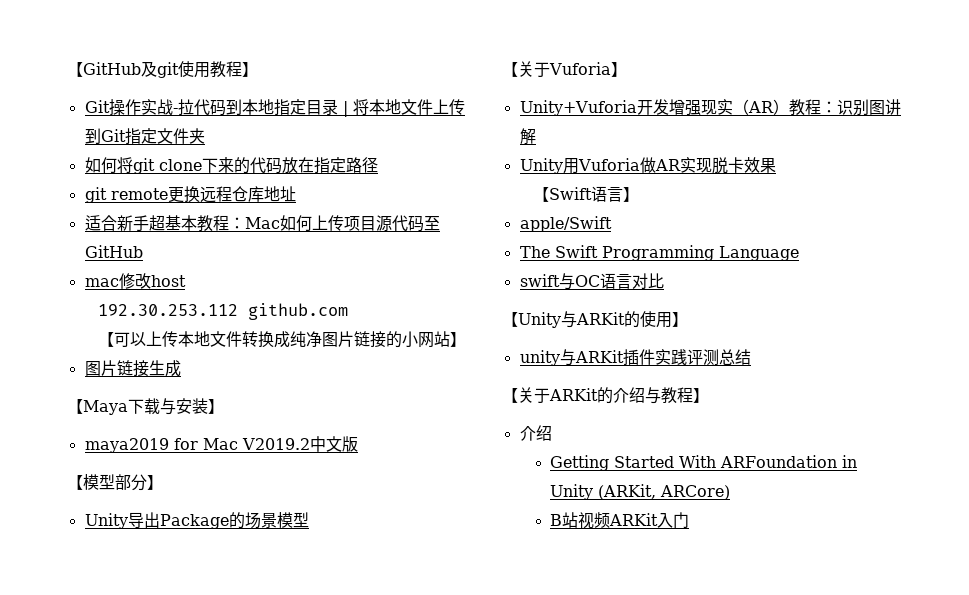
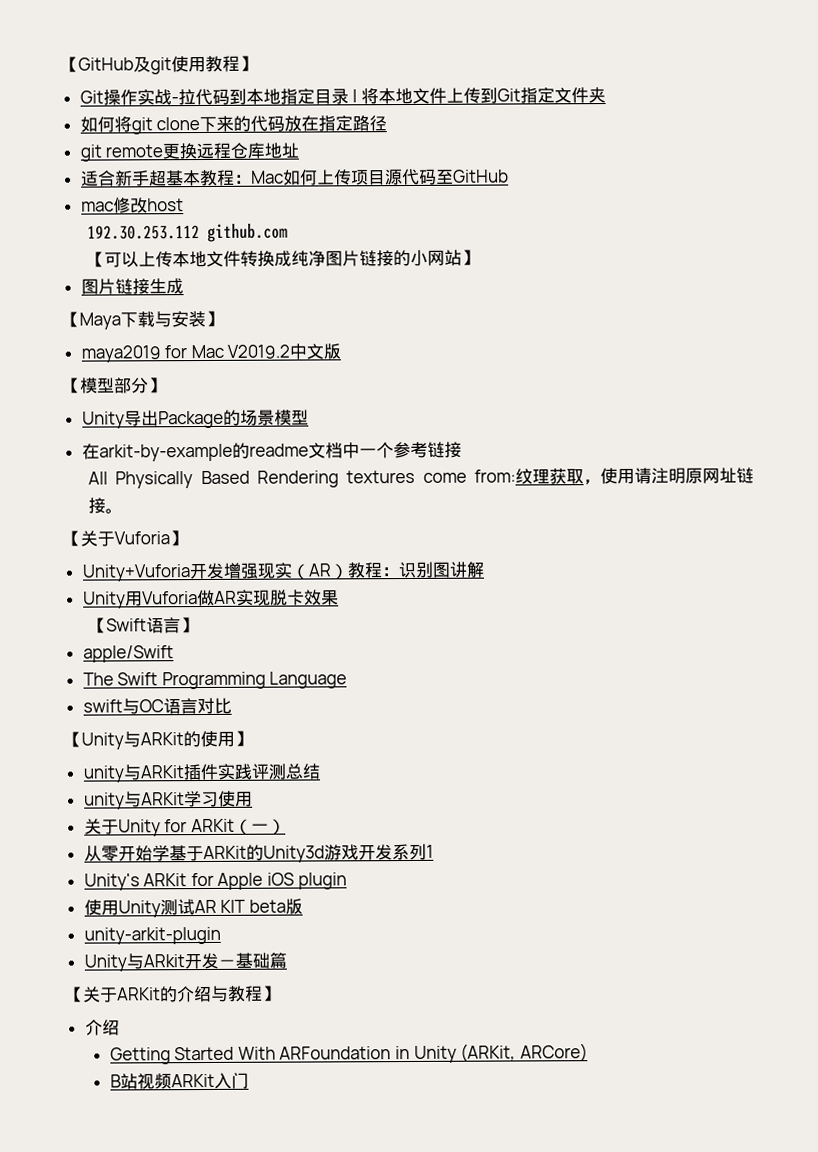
+ 在arkit-by-example的readme文档中一个参考链接
+ All Physically Based Rendering textures come from:纹理获取，使用请注明原网址链接。
+ unity与ARKit学习使用
+ 关于Unity for ARKit（一）
+ 从零开始学基于ARKit的Unity3d游戏开发系列1
+ Unity's ARKit for Apple iOS plugin
+ 使用Unity测试AR KIT beta版
+ unity-arkit-plugin
+ Unity与ARkit开发－基础篇

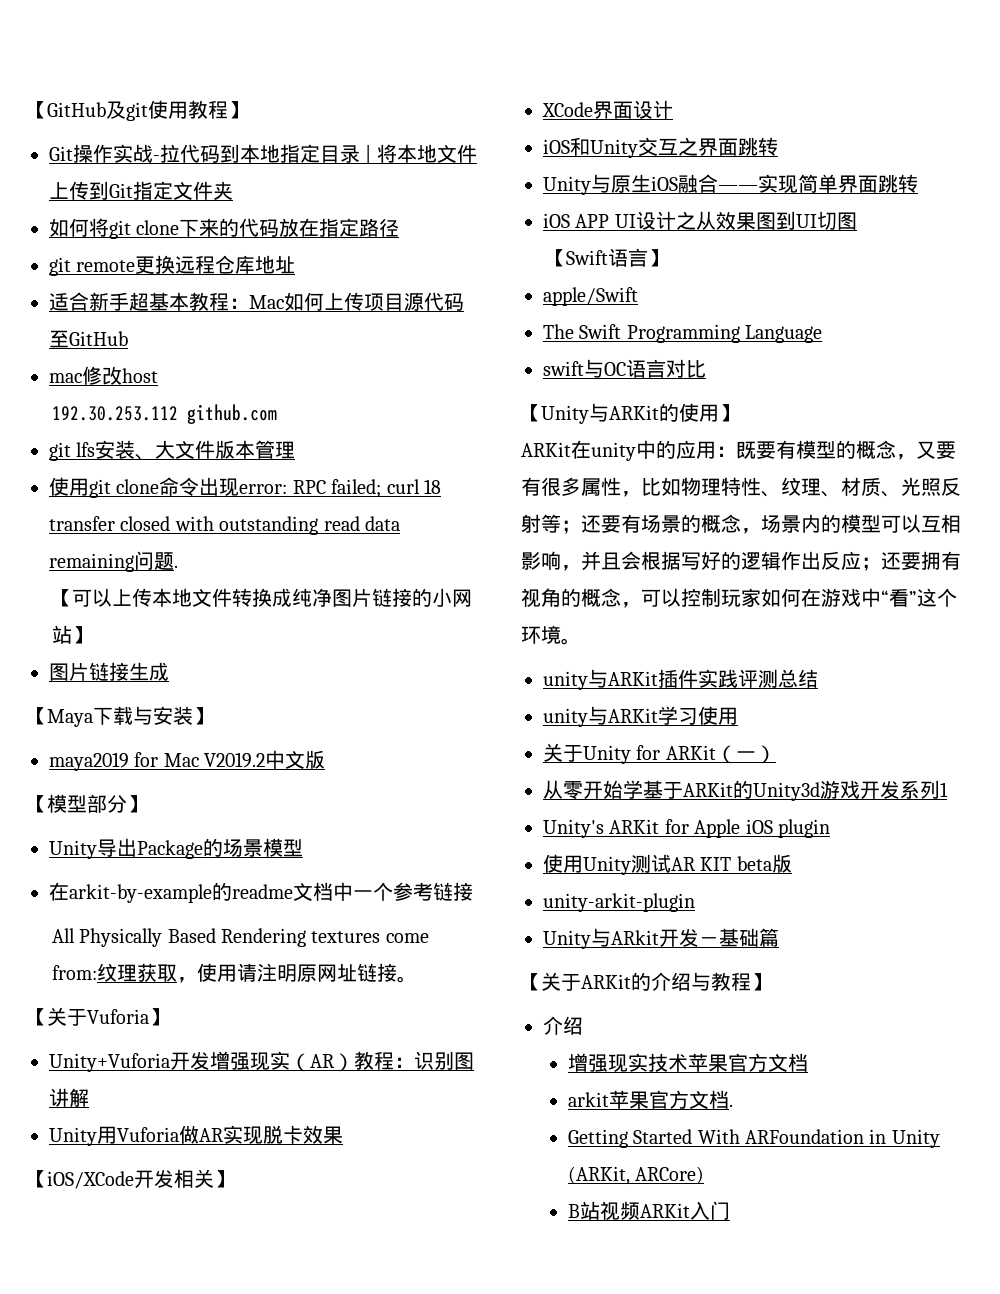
+ git lfs安装、大文件版本管理
+ 使用git clone命令出现error: RPC failed; curl 18 transfer closed with outstanding read data remaining问题.
+ 【iOS/XCode开发相关】
+ XCode界面设计
+ iOS和Unity交互之界面跳转
+ Unity与原生iOS融合——实现简单界面跳转
+ iOS APP UI设计之从效果图到UI切图
+ ARKit在unity中的应用：既要有模型的概念，又要有很多属性，比如物理特性、纹理、材质、光照反射等；还要有场景的概念，场景内的模型可以互相影响，并且会根据写好的逻辑作出反应；还要拥有视角的概念，可以控制玩家如何在游戏中“看”这个环境。
+ 增强现实技术苹果官方文档
+ arkit苹果官方文档.

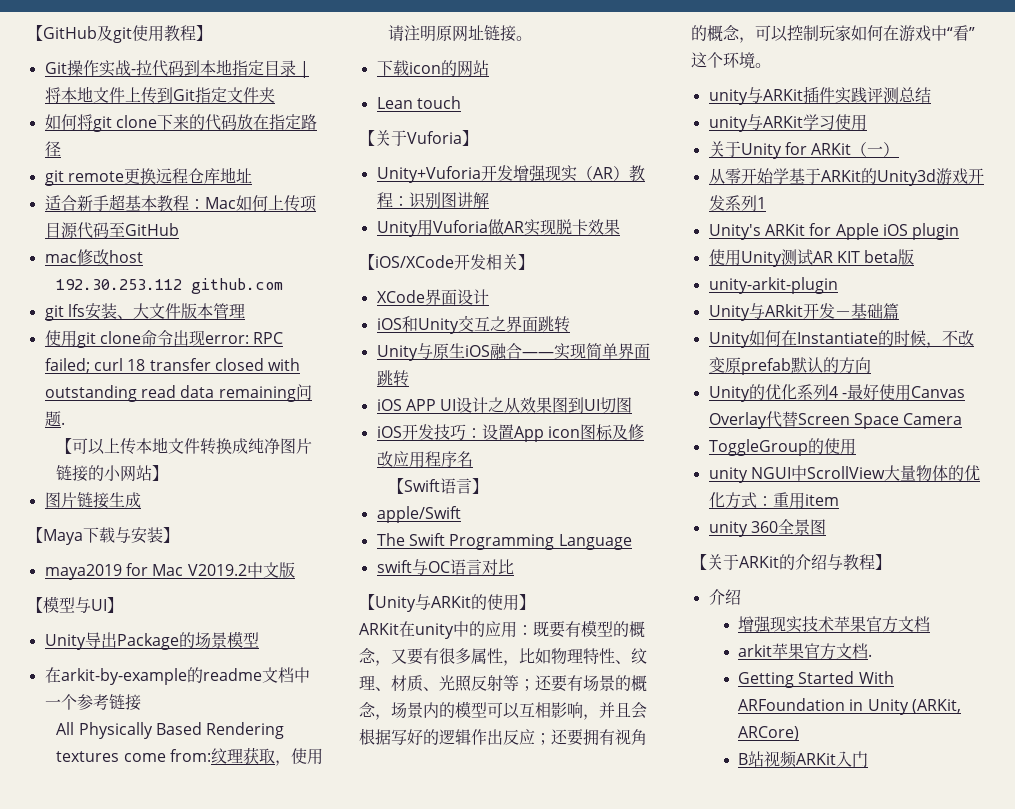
- 【模型部分】
+ 【模型与UI】
+ 下载icon的网站
+ Lean touch
+ iOS开发技巧：设置App icon图标及修改应用程序名
+ Unity如何在Instantiate的时候，不改变原prefab默认的方向
+ Unity的优化系列4 -最好使用Canvas Overlay代替Screen Space Camera
+ ToggleGroup的使用
+ unity NGUI中ScrollView大量物体的优化方式：重用item
+ unity 360全景图

